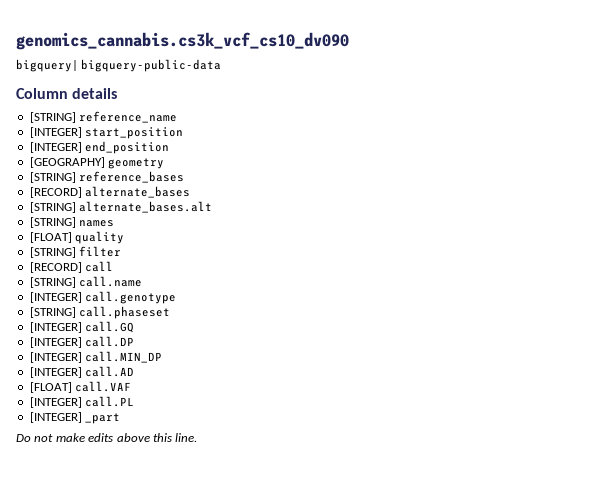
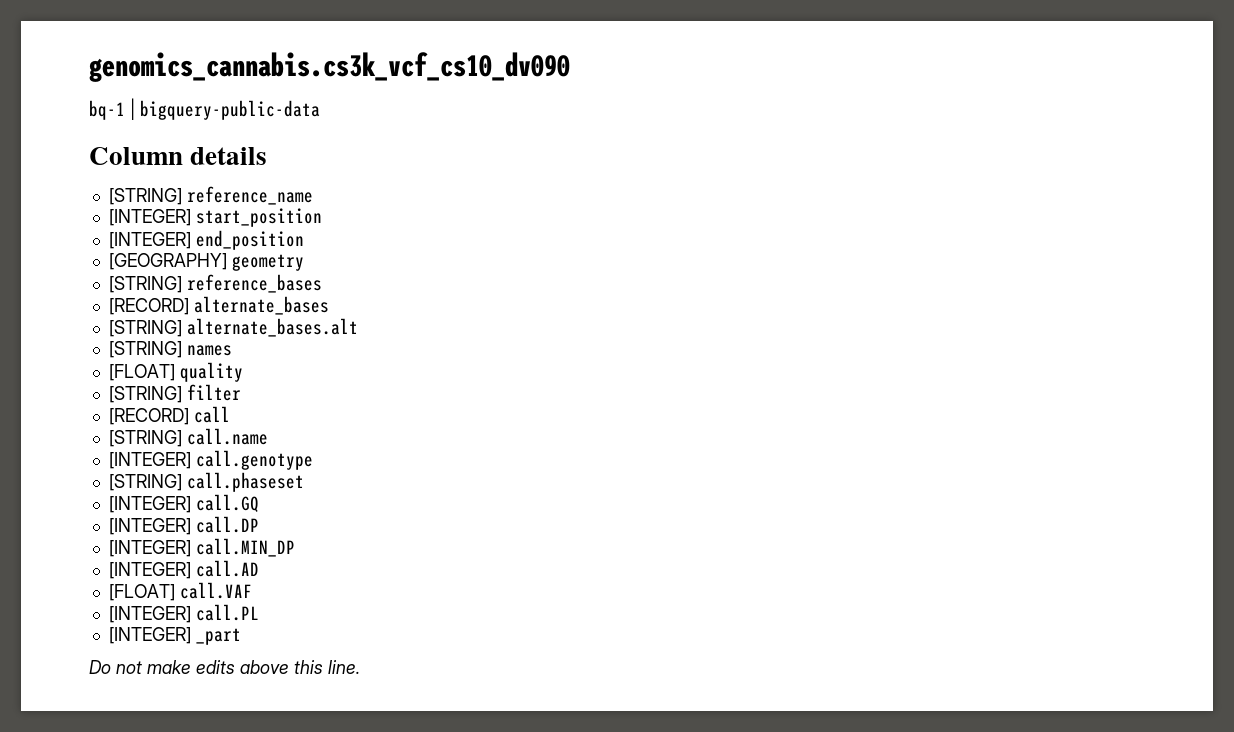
- bigquery| bigquery-public-data
+ bq-1 | bigquery-public-data

